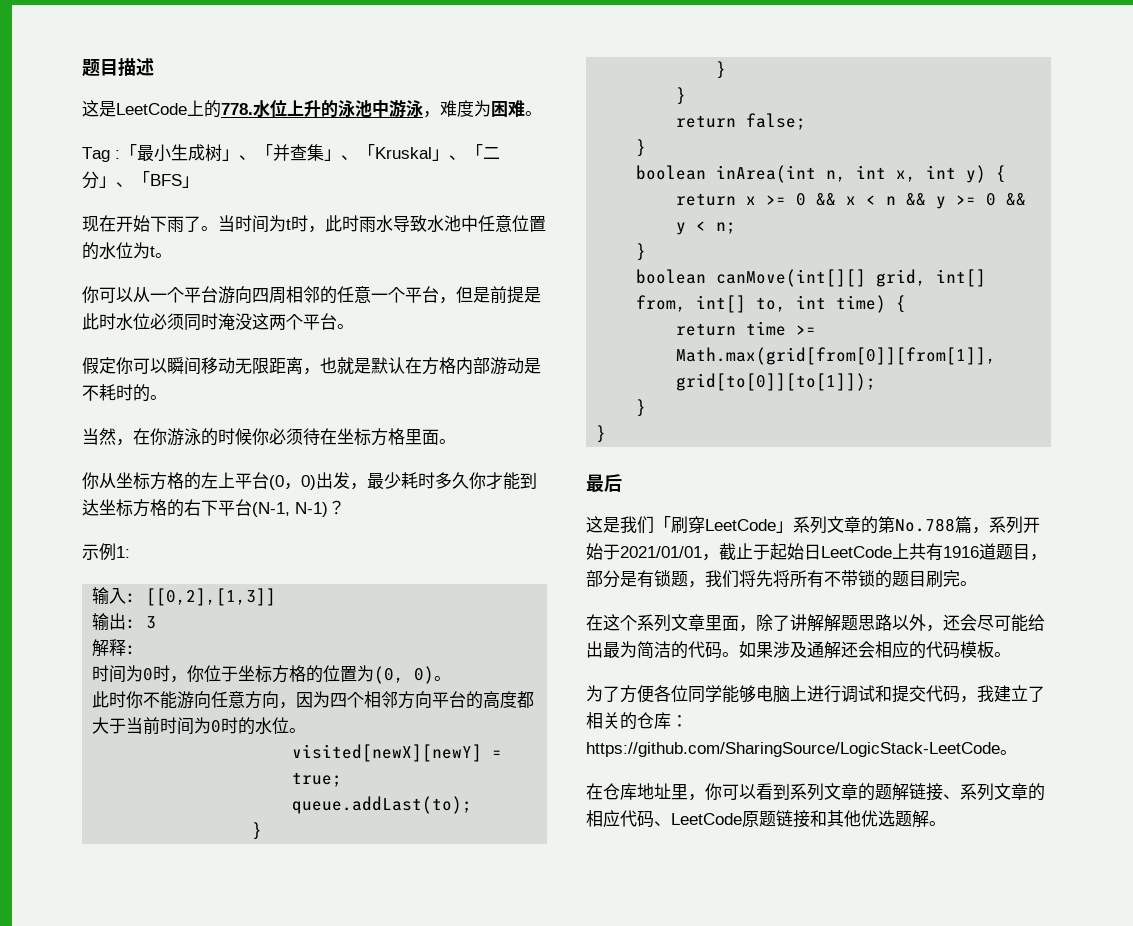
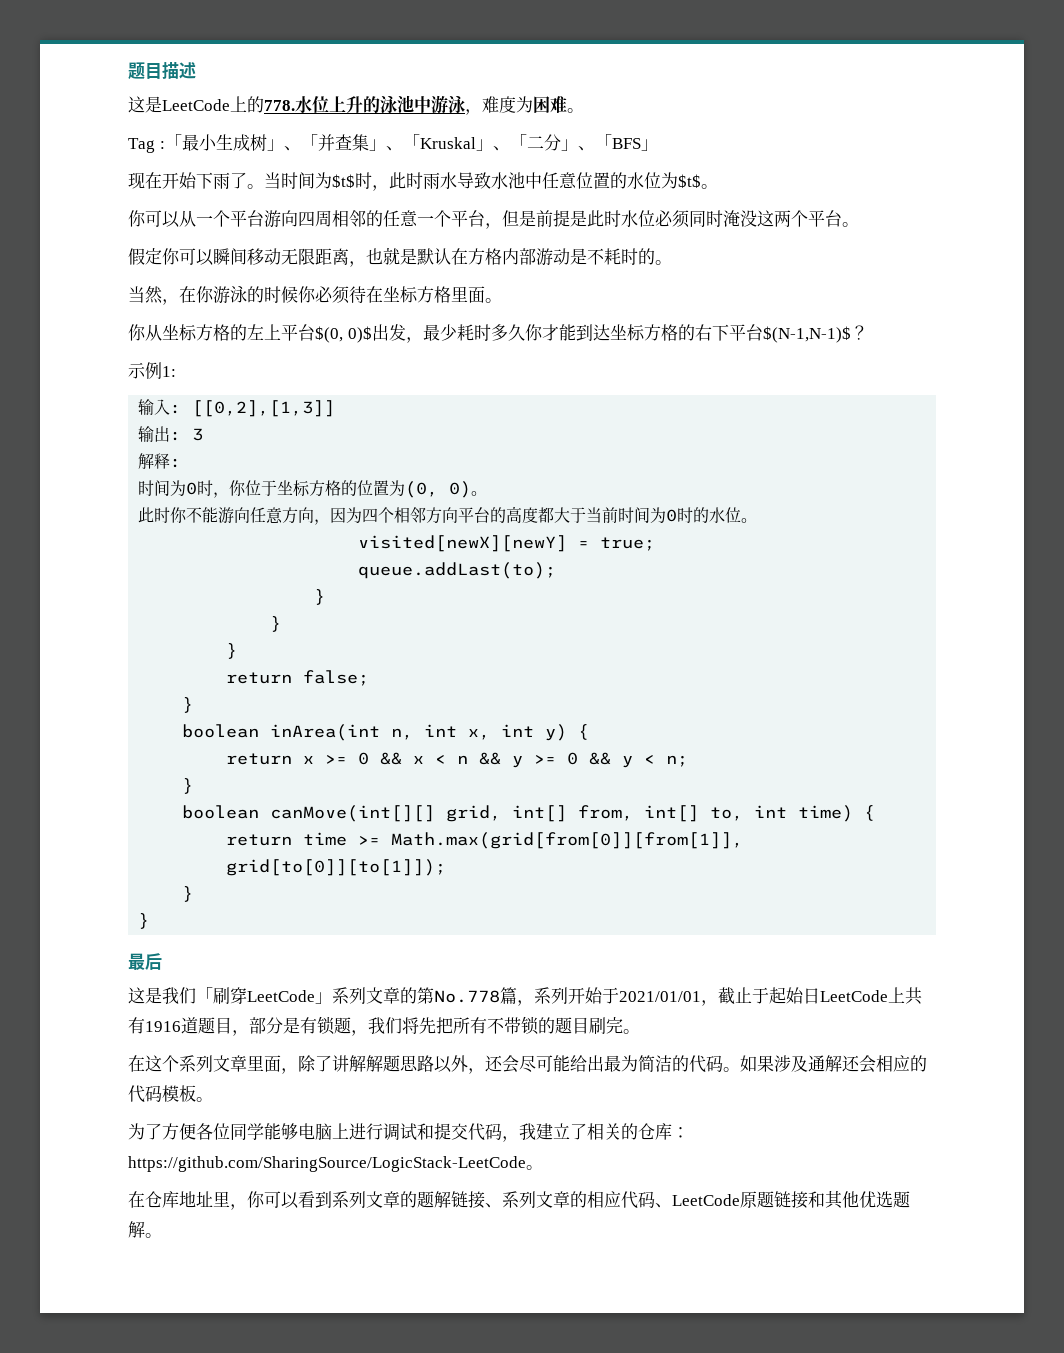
- 当时间为t时，此时雨水导致水池中任意位置的水位为t。
+ 当时间为$t$时，此时雨水导致水池中任意位置的水位为$t$。
- 你从坐标方格的左上平台(0，0)出发，最少耗时多久你才能到达坐标方格的右下平台(N-1, N-1)？
+ 你从坐标方格的左上平台$(0, 0)$出发，最少耗时多久你才能到达坐标方格的右下平台$(N-1,N-1)$？
- 这是我们「刷穿LeetCode」系列文章的第No.788篇，系列开始于2021/01/01，截止于起始日LeetCode上共有1916道题目，部分是有锁题，我们将先将所有不带锁的题目刷完。
+ 这是我们「刷穿LeetCode」系列文章的第No.778篇，系列开始于2021/01/01，截止于起始日LeetCode上共有1916道题目，部分是有锁题，我们将先把所有不带锁的题目刷完。

